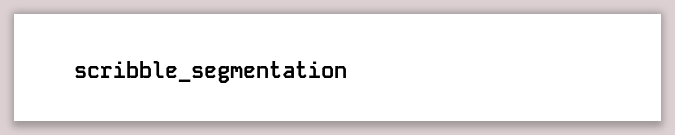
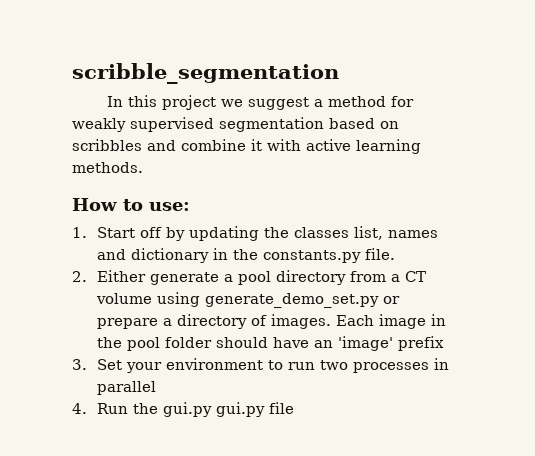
+ In this project we suggest a method for weakly supervised segmentation based on scribbles and combine it with active learning methods.
+ How to use:
+ 1. Start off by updating the classes list, names and dictionary in the constants.py file.
+ 2. Either generate a pool directory from a CT volume using generate_demo_set.py or prepare a directory of images. Each image in the pool folder should have an 'image' prefix
+ 3. Set your environment to run two processes in parallel
+ 4. Run the gui.py gui.py file

